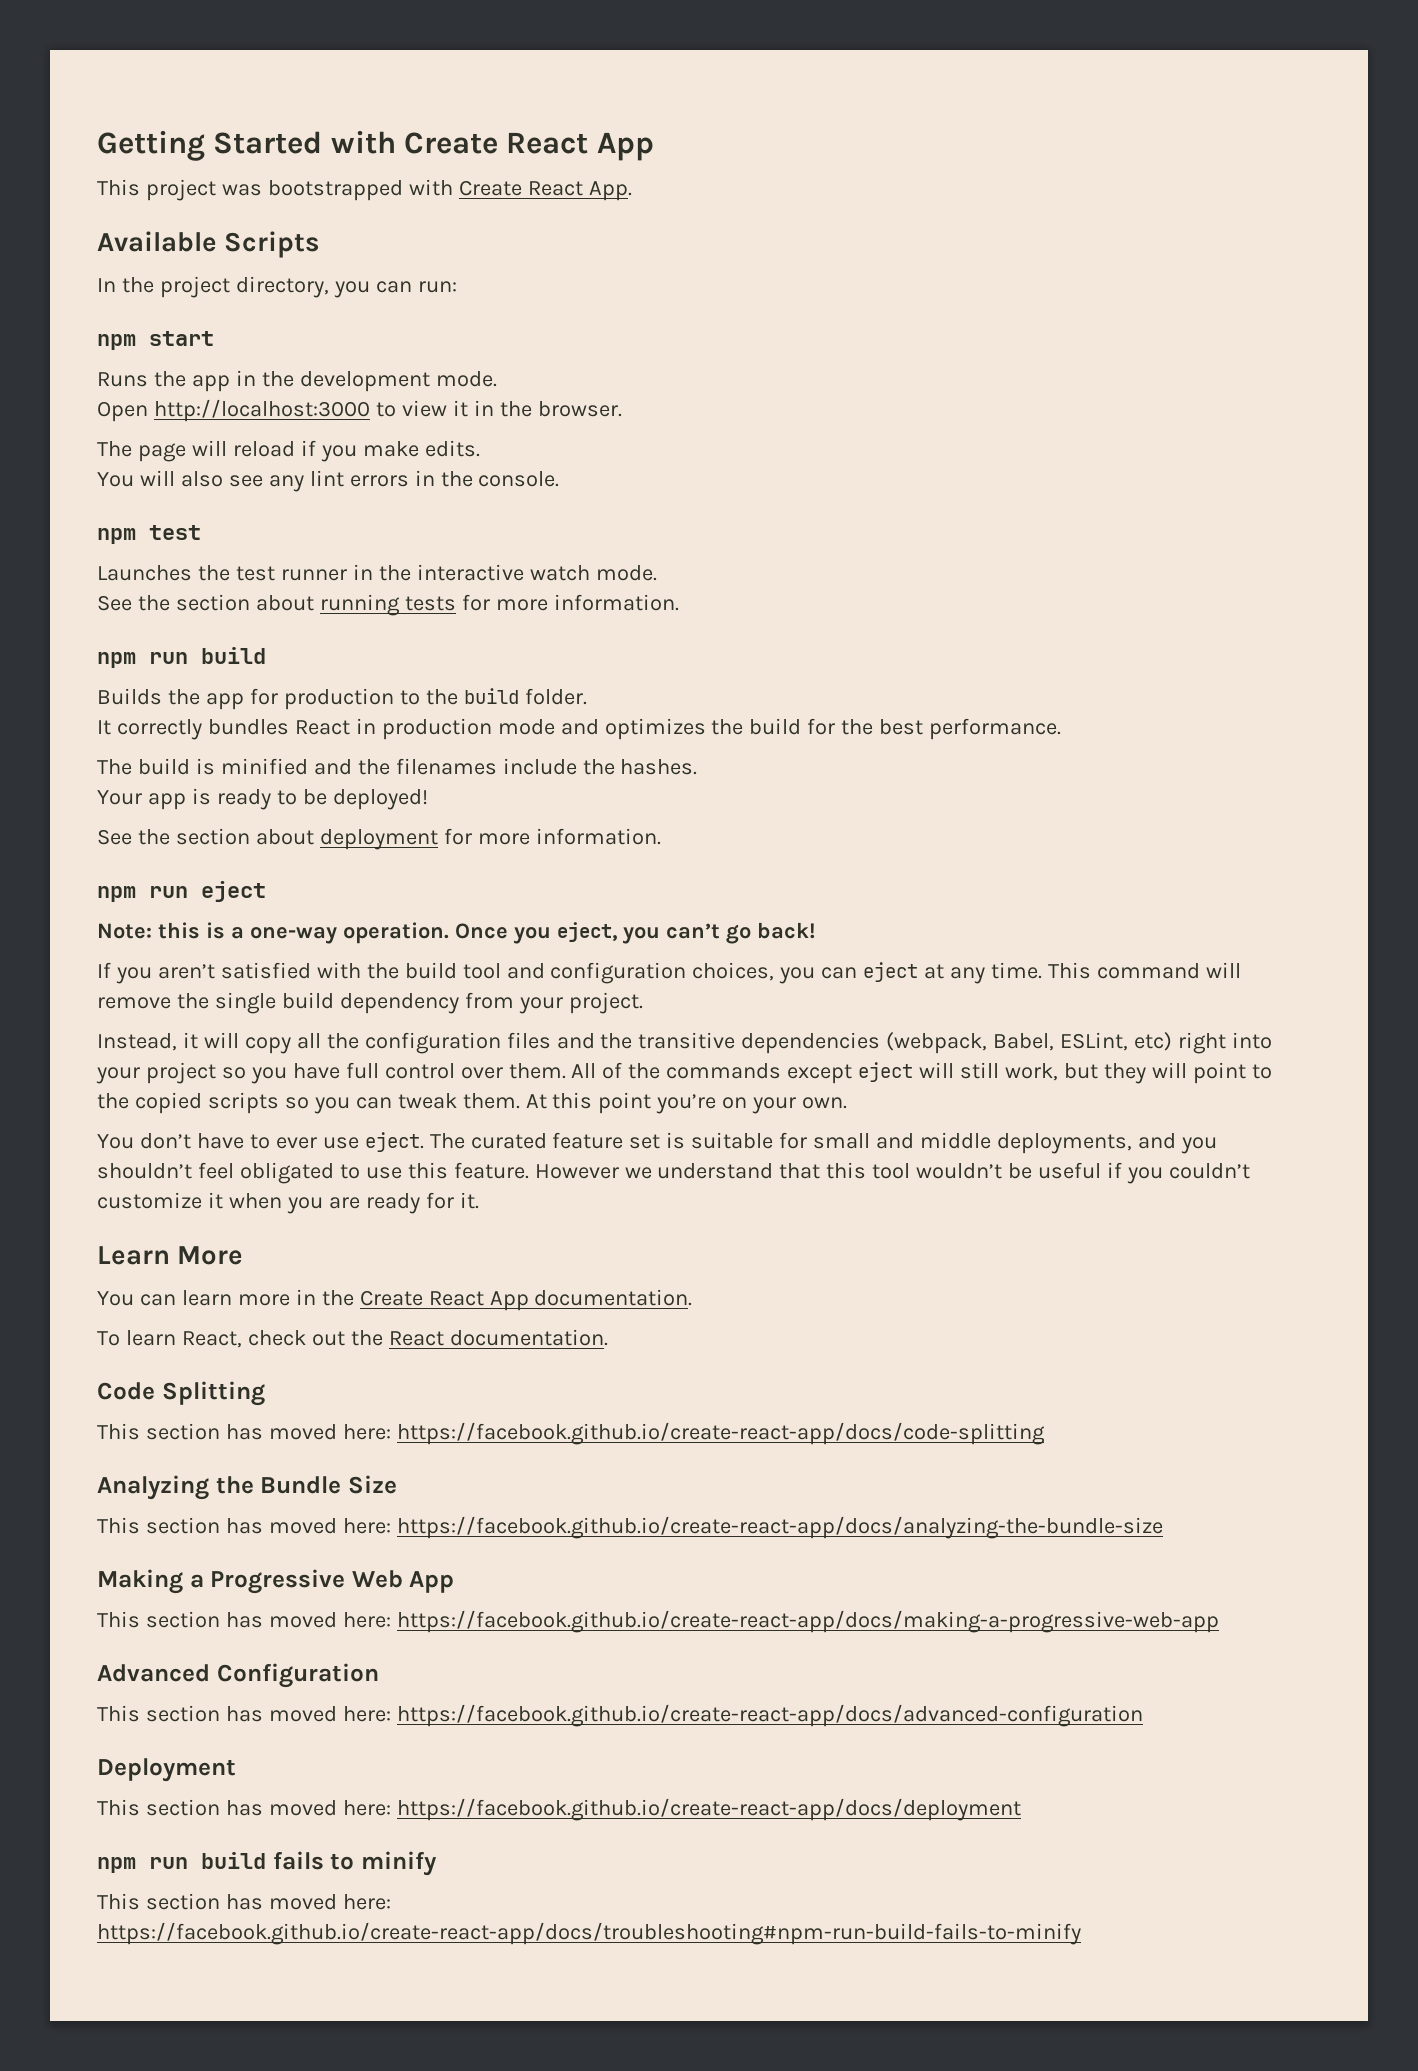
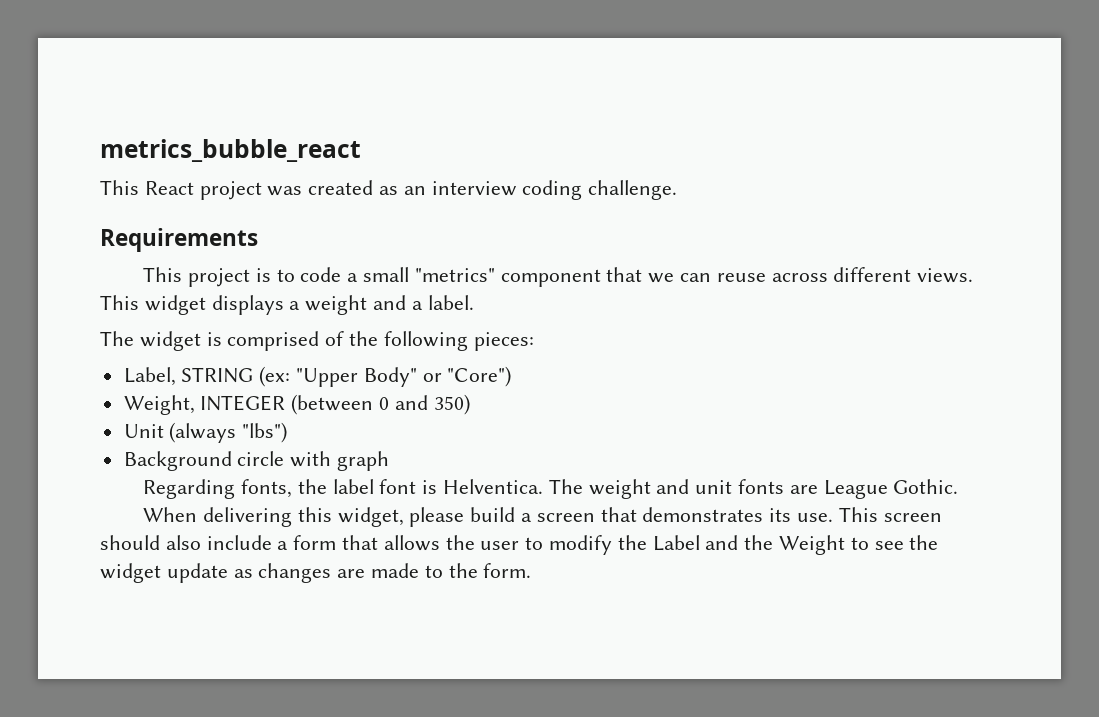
- Getting Started with Create React App
- This project was bootstrapped with Create React App.
- Available Scripts
- In the project directory, you can run:
- npm start
- Runs the app in the development mode.
- Open http://localhost:3000 to view it in the browser.
- The page will reload if you make edits.
- You will also see any lint errors in the console.
- npm test
- Launches the test runner in the interactive watch mode.
- See the section about running tests for more information.
- npm run build
- Builds the app for production to the build folder.
- It correctly bundles React in production mode and optimizes the build for the best performance.
- The build is minified and the filenames include the hashes.
- Your app is ready to be deployed!
- See the section about deployment for more information.
- npm run eject
- Note: this is a one-way operation. Once you eject, you can’t go back!
- If you aren’t satisfied with the build tool and configuration choices, you can eject at any time. This command will remove the single build dependency from your project.
- Instead, it will copy all the configuration files and the transitive dependencies (webpack, Babel, ESLint, etc) right into your project so you have full control over them. All of the commands except eject will still work, but they will point to the copied scripts so you can tweak them. At this point you’re on your own.
- You don’t have to ever use eject. The curated feature set is suitable for small and middle deployments, and you shouldn’t feel obligated to use this feature. However we understand that this tool wouldn’t be useful if you couldn’t customize it when you are ready for it.
- Learn More
- You can learn more in the Create React App documentation.
- To learn React, check out the React documentation.
- Code Splitting
- This section has moved here: https://facebook.github.io/create-react-app/docs/code-splitting
- Analyzing the Bundle Size
- This section has moved here: https://facebook.github.io/create-react-app/docs/analyzing-the-bundle-size
- Making a Progressive Web App
- This section has moved here: https://facebook.github.io/create-react-app/docs/making-a-progressive-web-app
- Advanced Configuration
- This section has moved here: https://facebook.github.io/create-react-app/docs/advanced-configuration
- Deployment
- This section has moved here: https://facebook.github.io/create-react-app/docs/deployment
- npm run build fails to minify
- This section has moved here: https://facebook.github.io/create-react-app/docs/troubleshooting#npm-run-build-fails-to-minify
+ metrics_bubble_react
+ This React project was created as an interview coding challenge.
+ Requirements
+ This project is to code a small "metrics" component that we can reuse across different views. This widget displays a weight and a label.
+ The widget is comprised of the following pieces:
+ Label, STRING (ex: "Upper Body" or "Core")
+ Weight, INTEGER (between 0 and 350)
+ Unit (always "lbs")
+ Background circle with graph
+ Regarding fonts, the label font is Helventica. The weight and unit fonts are League Gothic.
+ When delivering this widget, please build a screen that demonstrates its use. This screen should also include a form that allows the user to modify the Label and the Weight to see the widget update as changes are made to the form.

